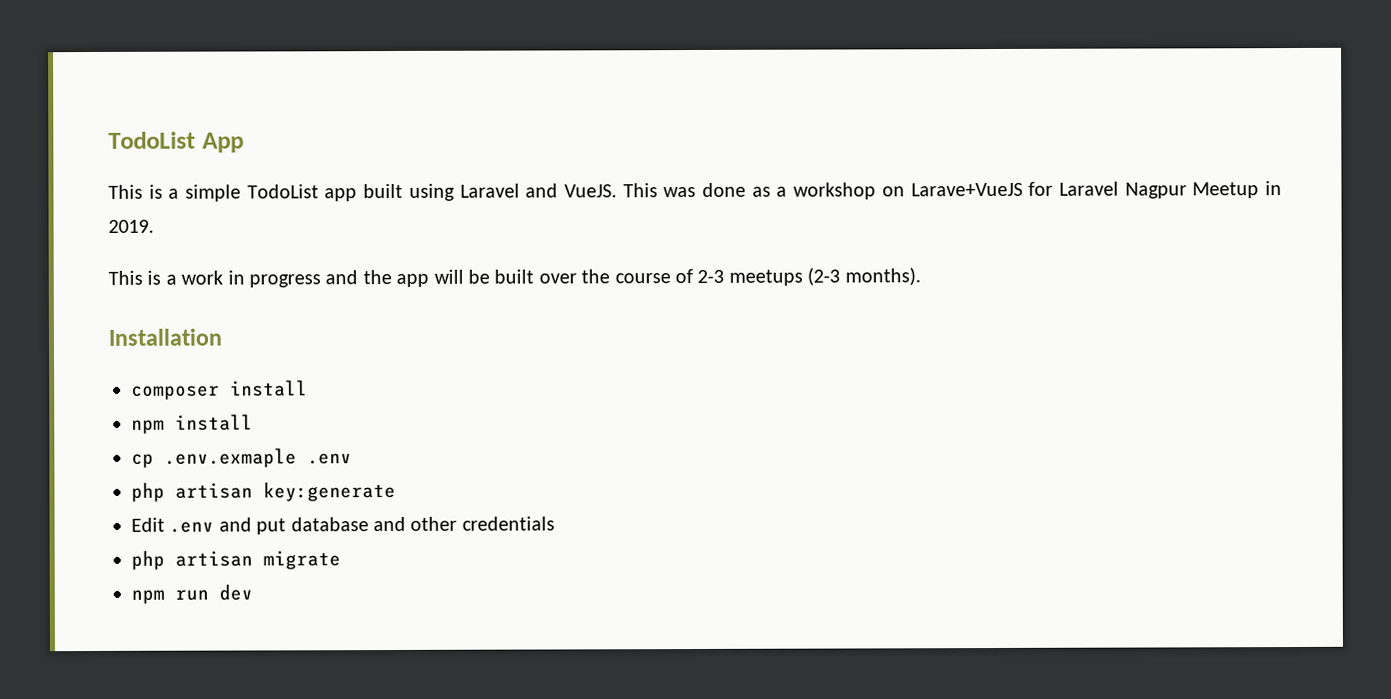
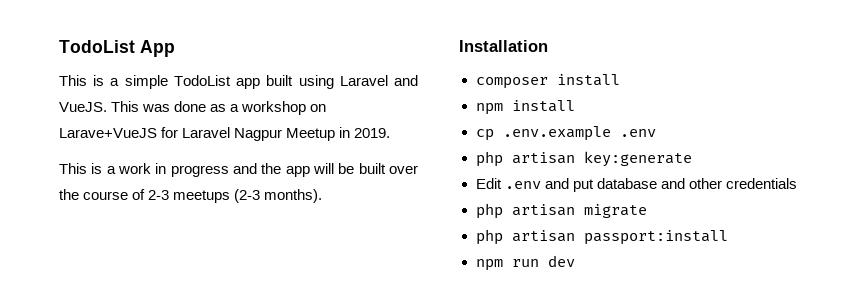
- cp .env.exmaple .env
+ cp .env.example .env
+ php artisan passport:install

